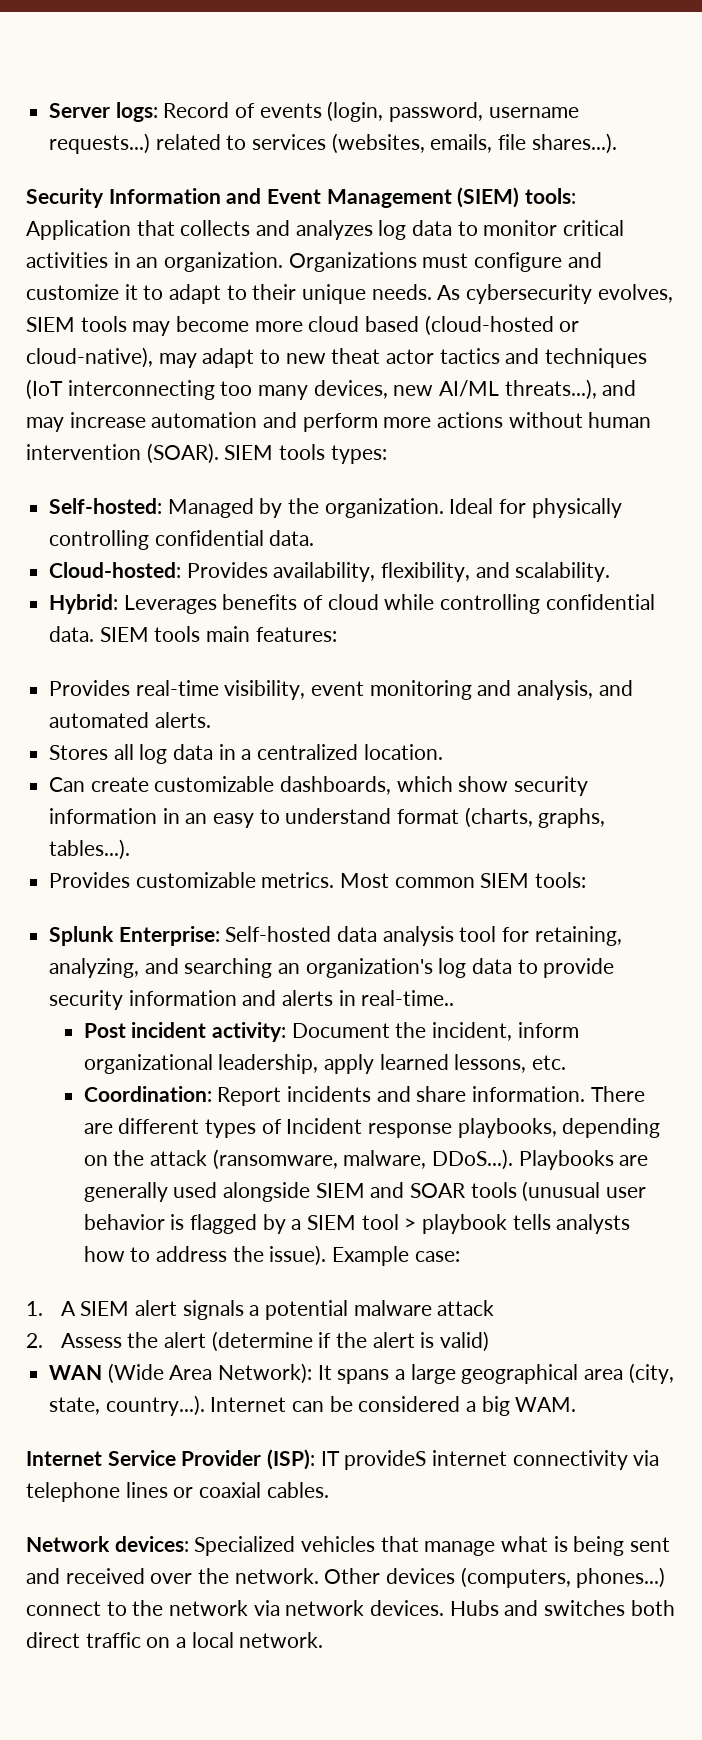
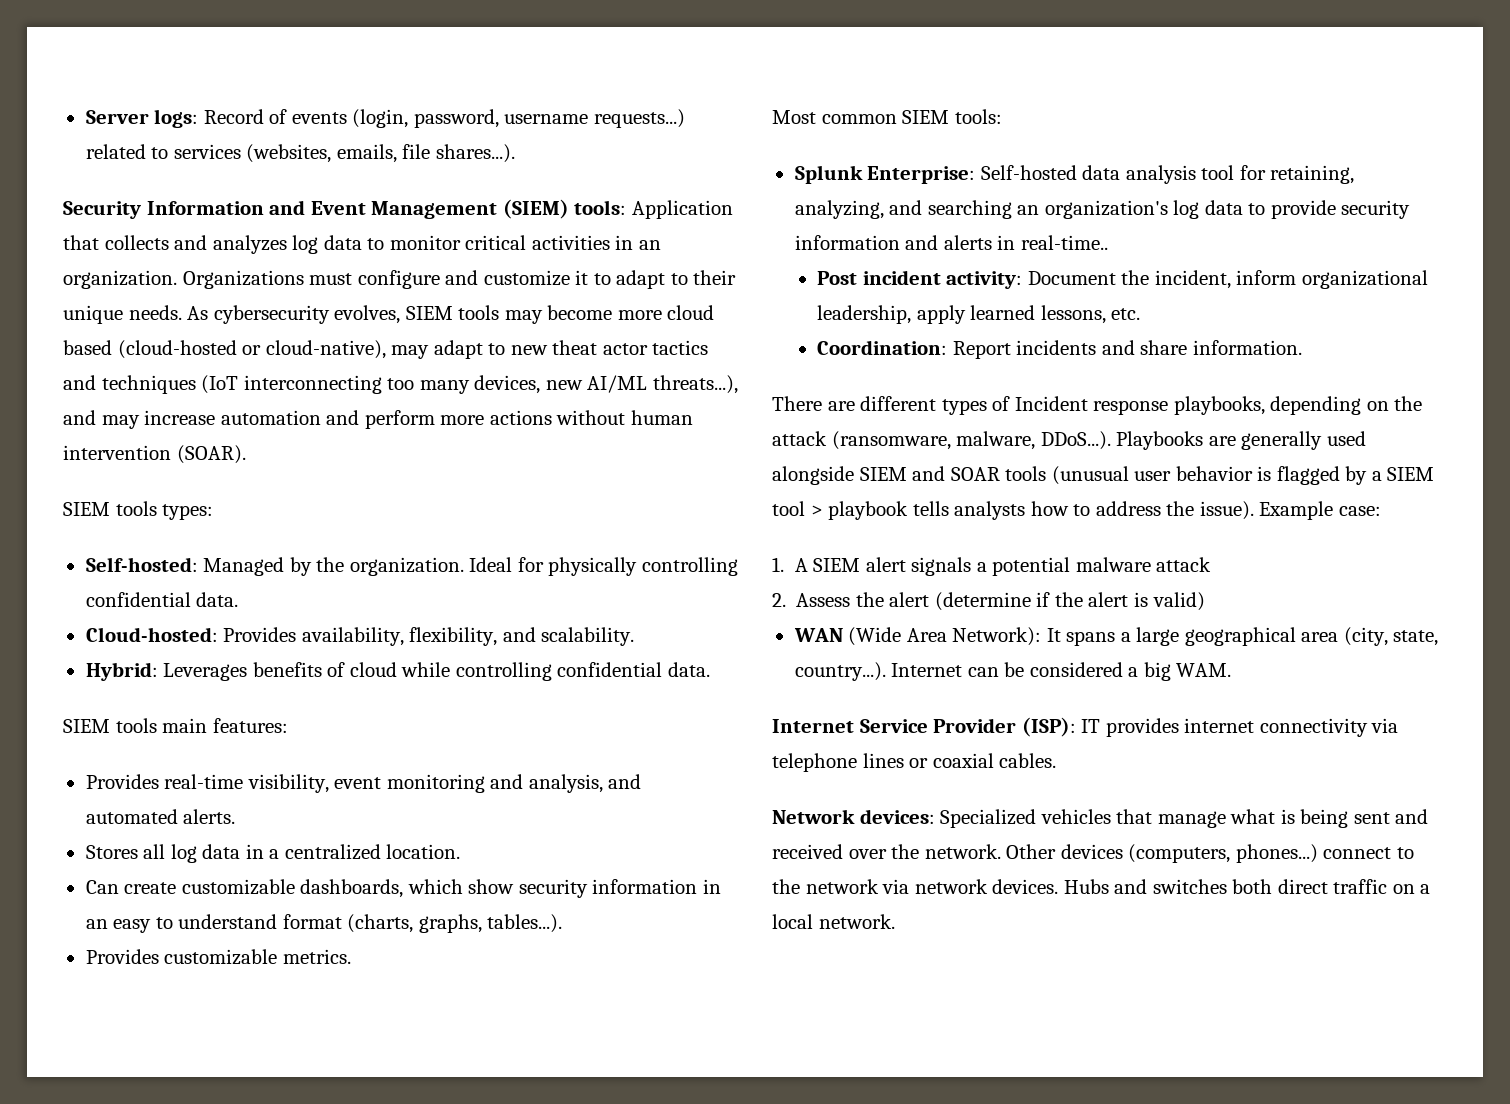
- As cybersecurity evolves, SIEM tools may become more cloud based (cloud-hosted or cloud-native), may adapt to new theat actor tactics and techniques (IoT interconnecting too many devices, new AI/ML threats...), and may increase automation and perform more actions without human intervention (SOAR). SIEM tools types:
+ As cybersecurity evolves, SIEM tools may become more cloud based (cloud-hosted or cloud-native), may adapt to new theat actor tactics and techniques (IoT interconnecting too many devices, new AI/ML threats...), and may increase automation and perform more actions without human intervention (SOAR).
+ SIEM tools types:
- Hybrid: Leverages benefits of cloud while controlling confidential data. SIEM tools main features:
+ Hybrid: Leverages benefits of cloud while controlling confidential data.
+ SIEM tools main features:
- Provides customizable metrics. Most common SIEM tools:
+ Provides customizable metrics.
+ Most common SIEM tools:
- Coordination: Report incidents and share information. There are different types of Incident response playbooks, depending on the attack (ransomware, malware, DDoS...). Playbooks are generally used alongside SIEM and SOAR tools (unusual user behavior is flagged by a SIEM tool > playbook tells analysts how to address the issue).
+ Coordination: Report incidents and share information.
+ There are different types of Incident response playbooks, depending on the attack (ransomware, malware, DDoS...). Playbooks are generally used alongside SIEM and SOAR tools (unusual user behavior is flagged by a SIEM tool > playbook tells analysts how to address the issue).
- Internet Service Provider (ISP): IT provideS internet connectivity via telephone lines or coaxial cables.
+ Internet Service Provider (ISP): IT provides internet connectivity via telephone lines or coaxial cables.

